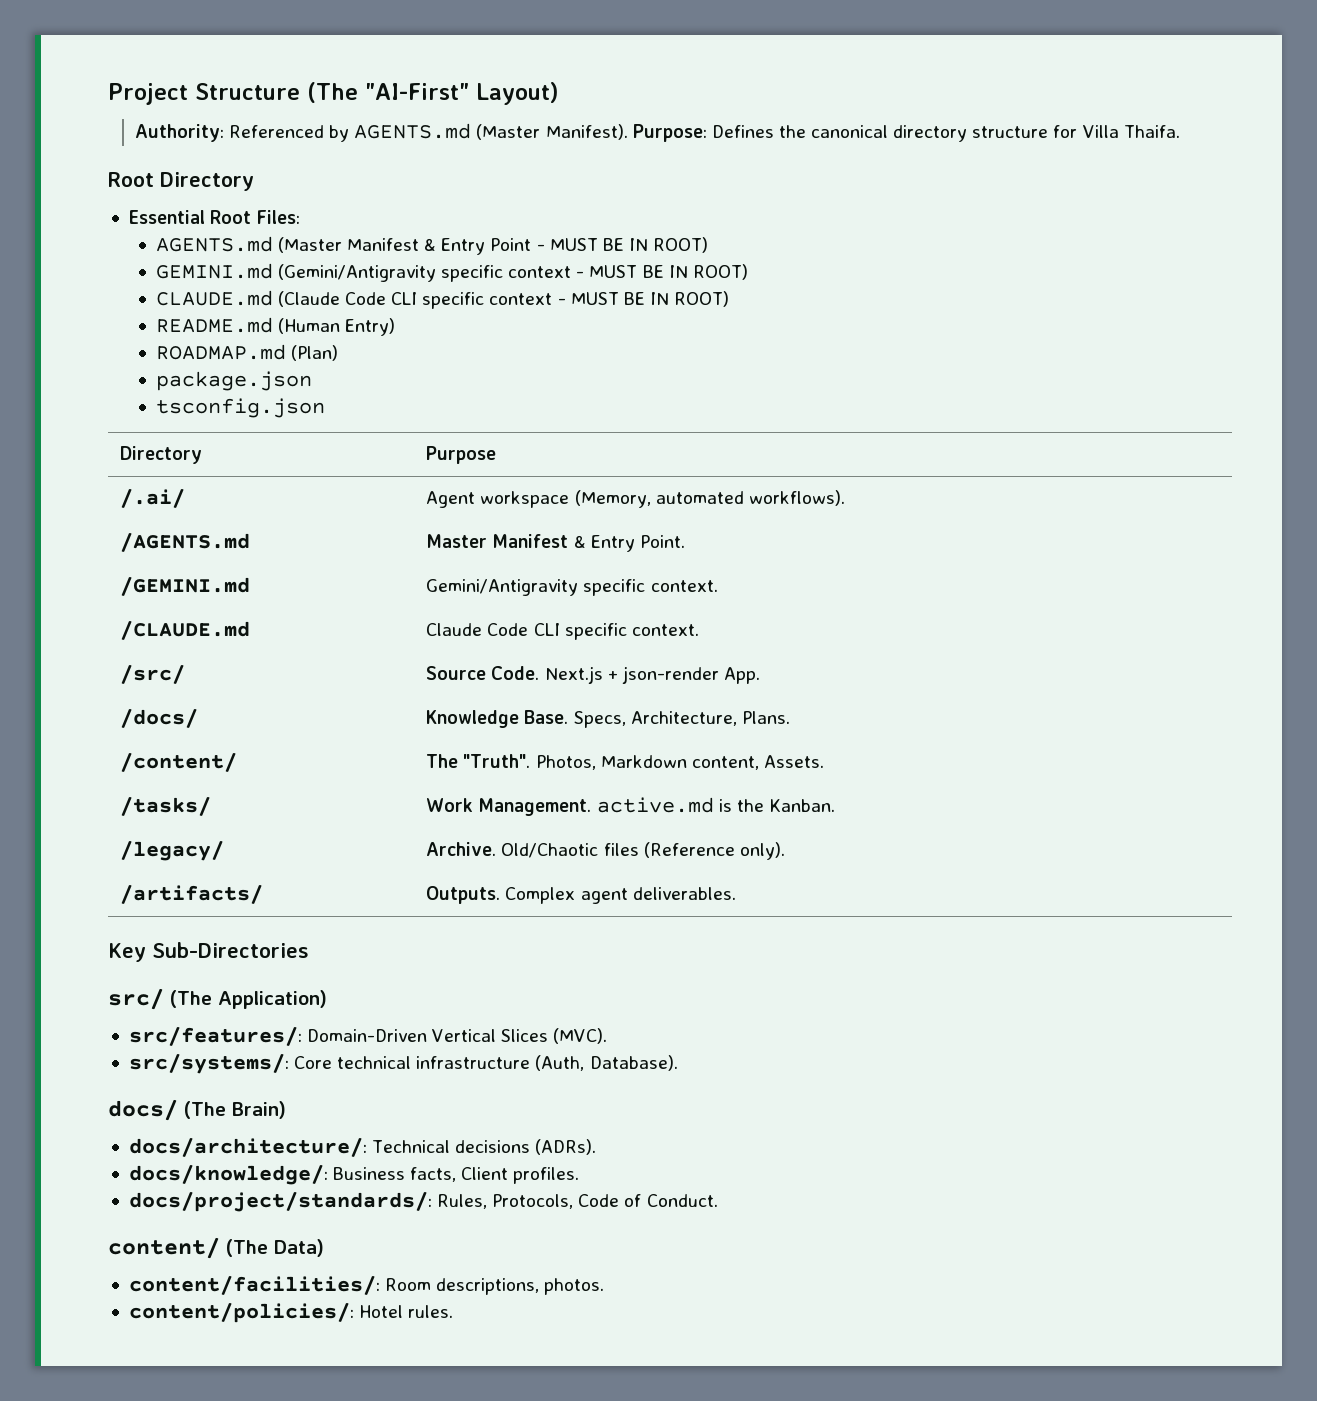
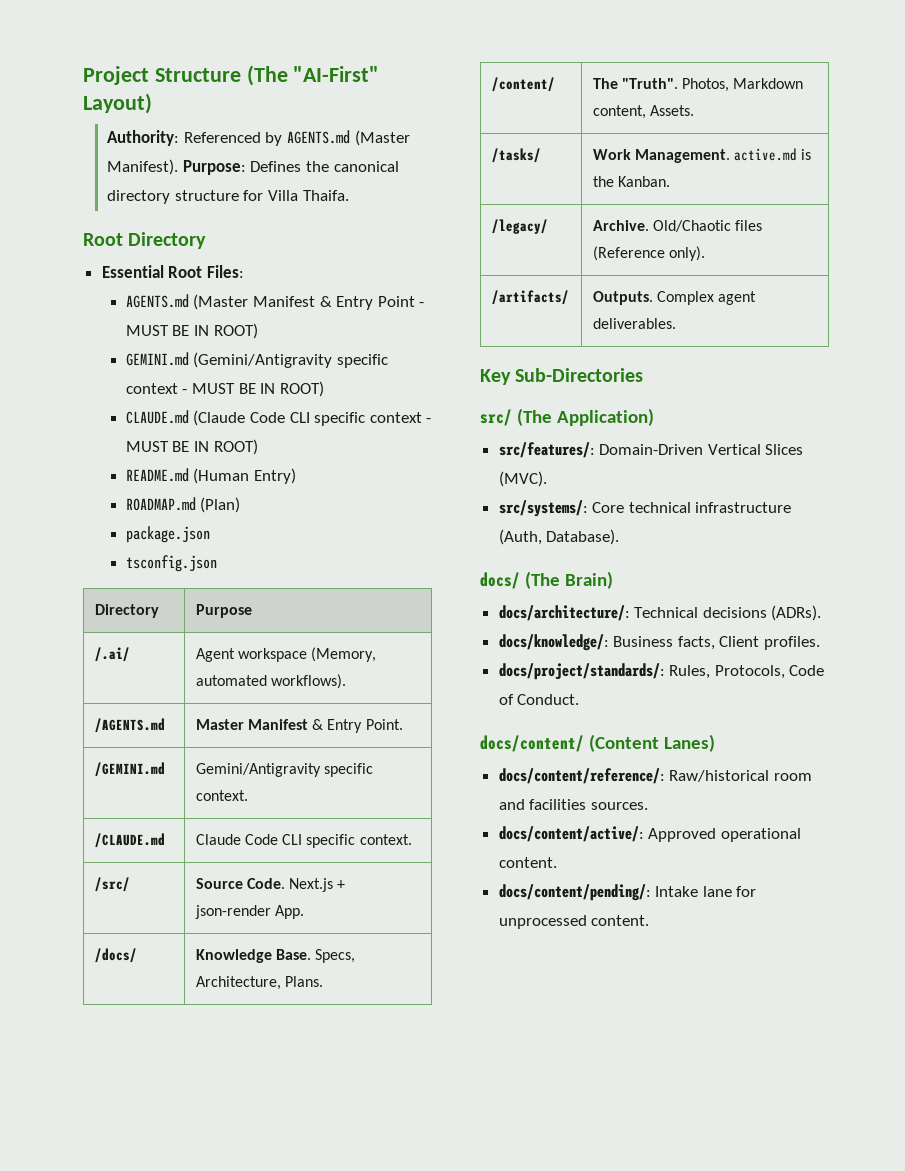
- content/ (The Data)
- content/facilities/: Room descriptions, photos.
- content/policies/: Hotel rules.
+ docs/content/ (Content Lanes)
+ docs/content/reference/: Raw/historical room and facilities sources.
+ docs/content/active/: Approved operational content.
+ docs/content/pending/: Intake lane for unprocessed content.

